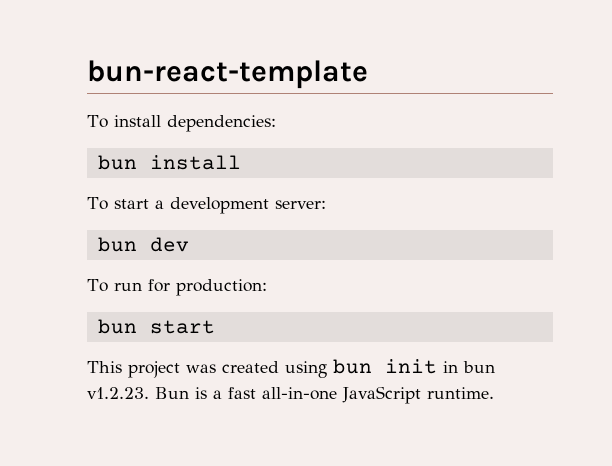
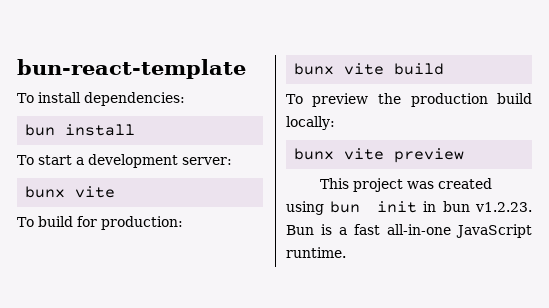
  To start a development server:
- bun dev
- To run for production:
+ bunx vite
+ To build for production:
- bun start
+ bunx vite build
+ To preview the production build locally:
+ bunx vite preview

